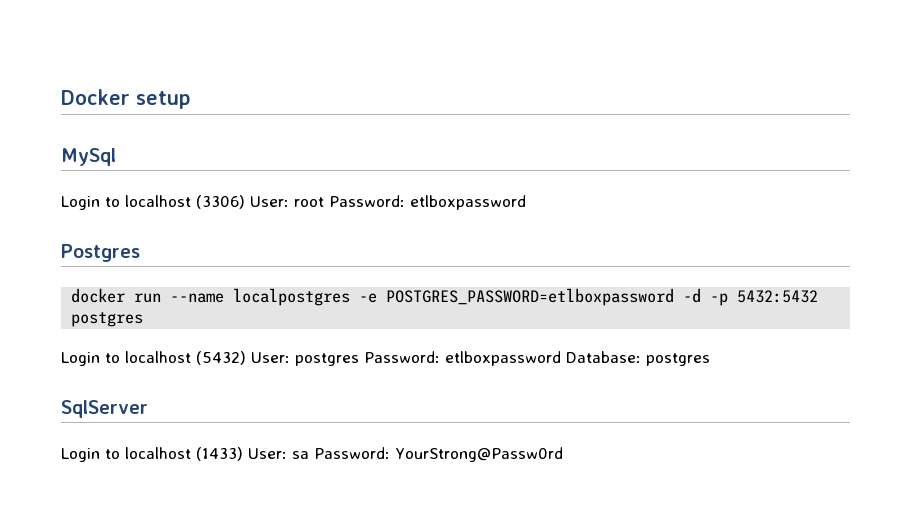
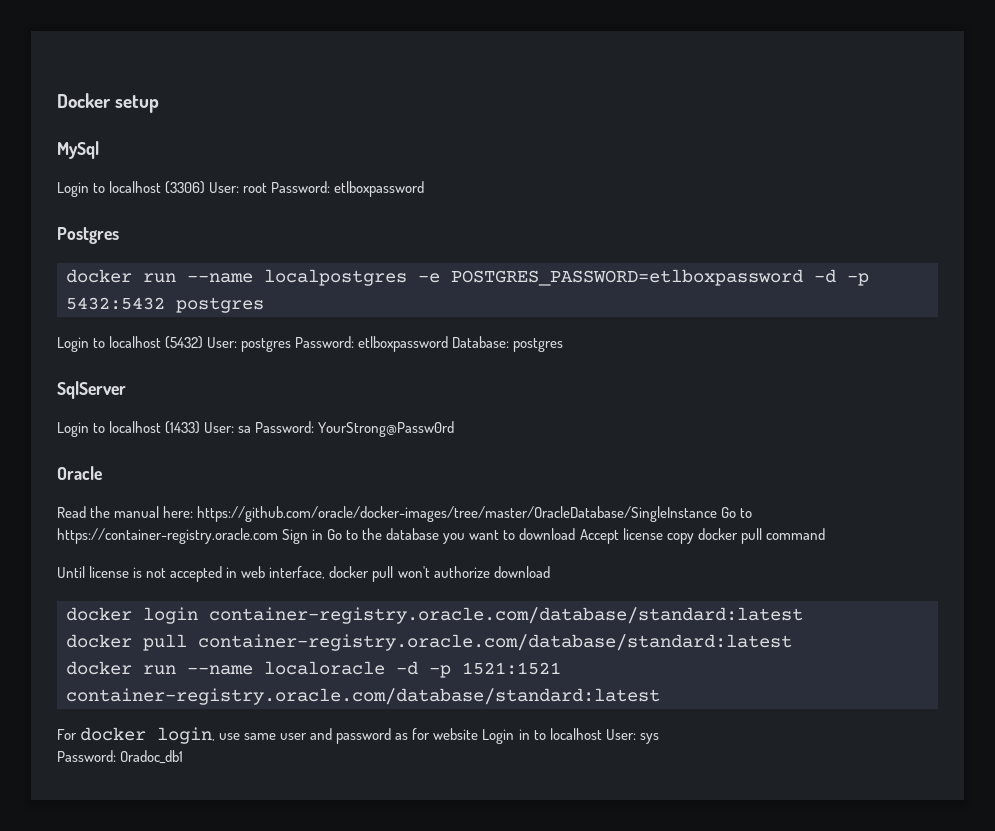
+ Oracle
+ Read the manual here: https://github.com/oracle/docker-images/tree/master/OracleDatabase/SingleInstance Go to https://container-registry.oracle.com Sign in Go to the database you want to download Accept license copy docker pull command
+ Until license is not accepted in web interface, docker pull won't authorize download
+ docker login container-registry.oracle.com/database/standard:latest
+ docker pull container-registry.oracle.com/database/standard:latest
+ docker run --name localoracle -d -p 1521:1521 container-registry.oracle.com/database/standard:latest
+ For docker login, use same user and password as for website Login in to localhost User: sys
+ Password: Oradoc_db1

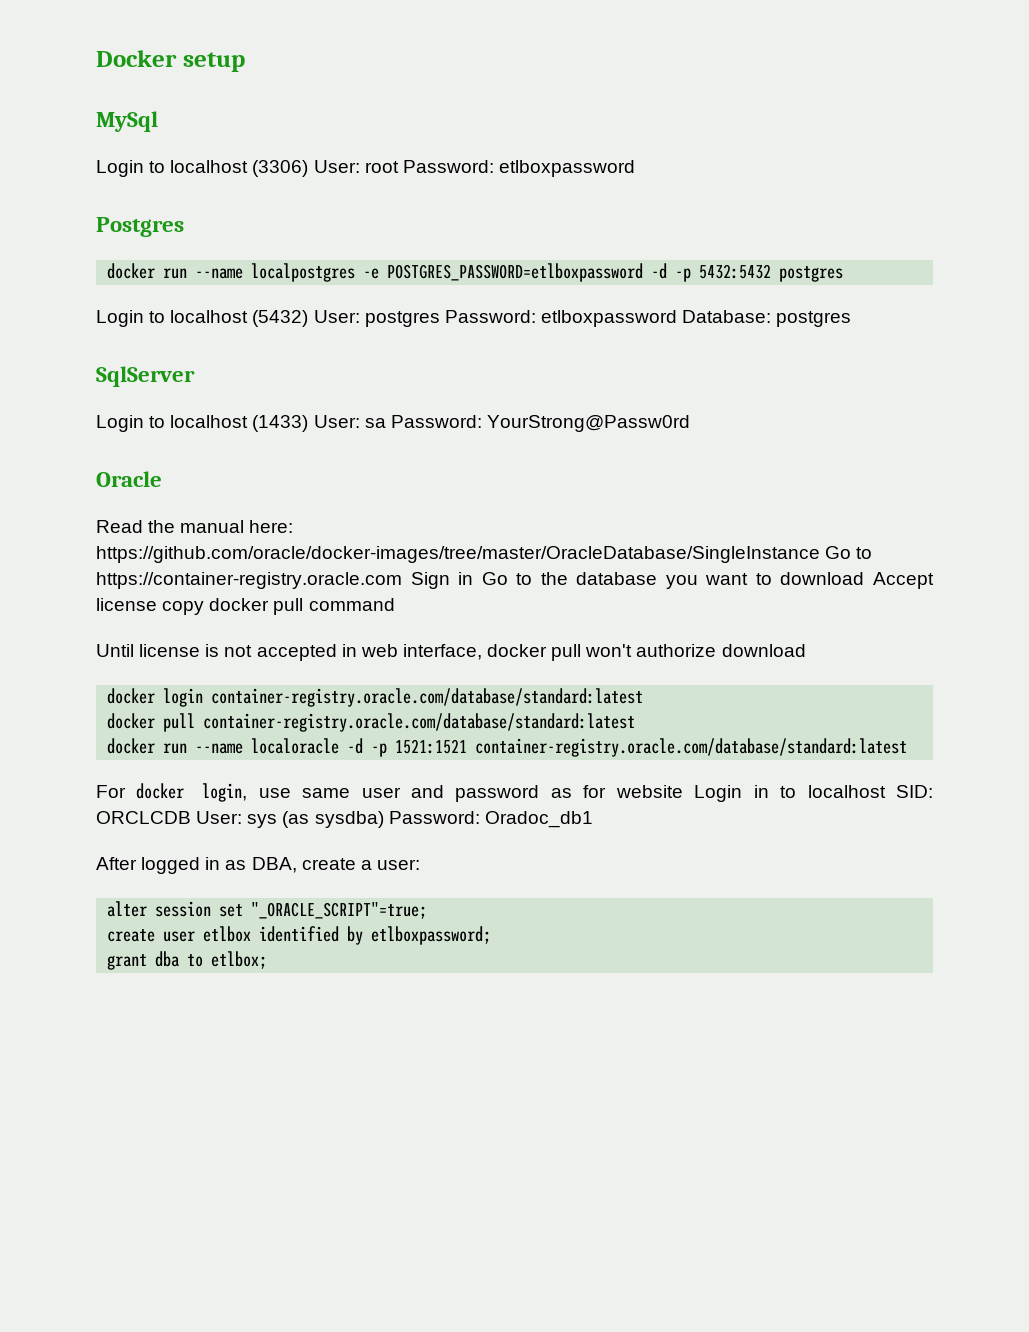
- For docker login, use same user and password as for website Login in to localhost User: sys
- Password: Oradoc_db1
+ For docker login, use same user and password as for website Login in to localhost SID: ORCLCDB User: sys (as sysdba) Password: Oradoc_db1
+ After logged in as DBA, create a user:
+ alter session set "_ORACLE_SCRIPT"=true;
+ create user etlbox identified by etlboxpassword;
+ grant dba to etlbox;

